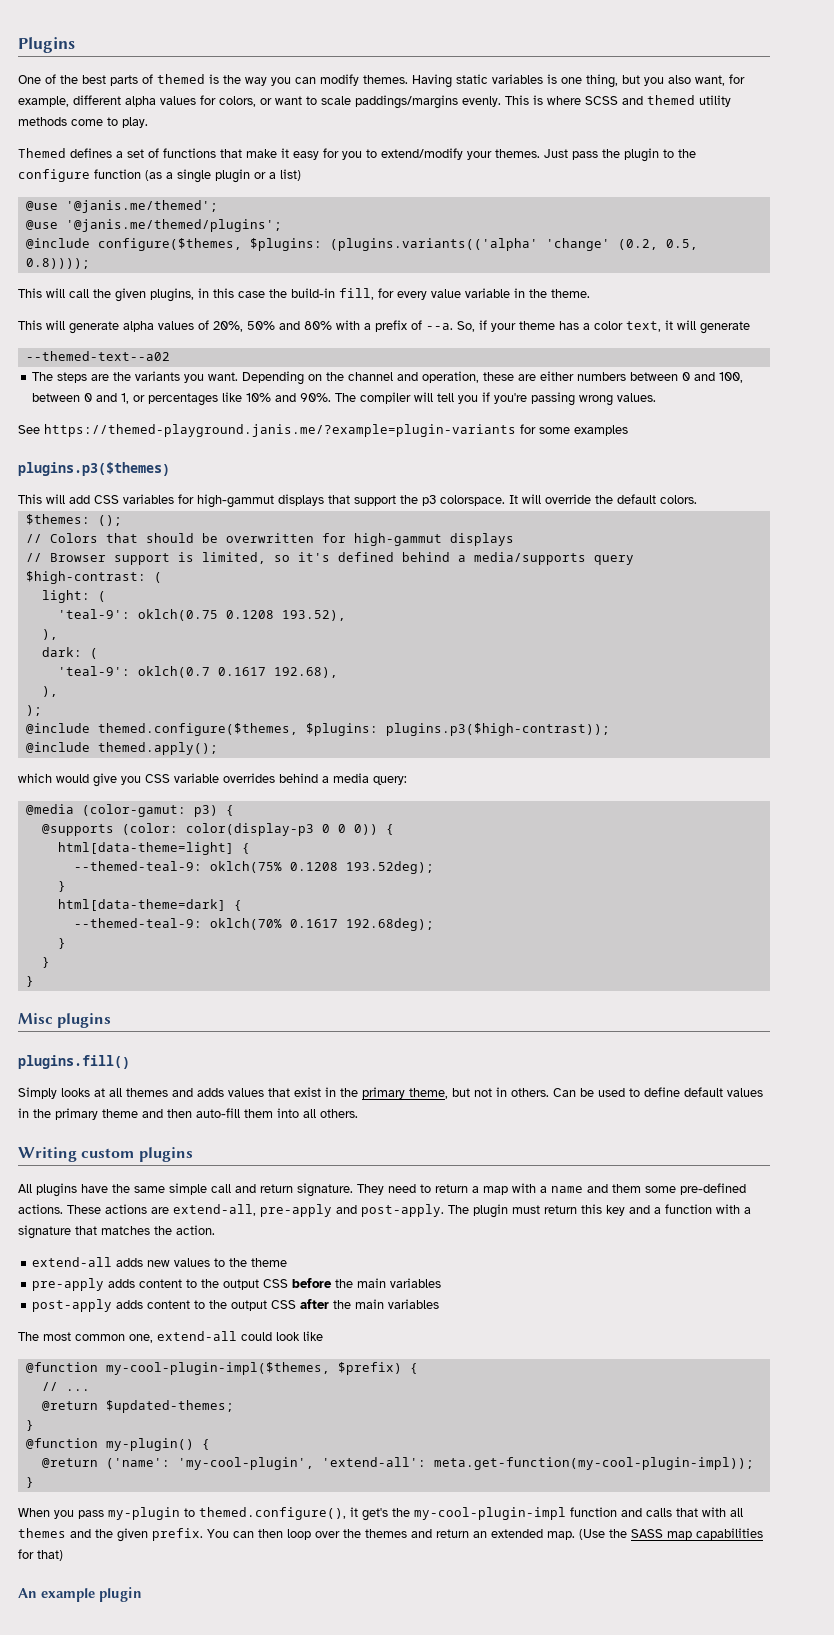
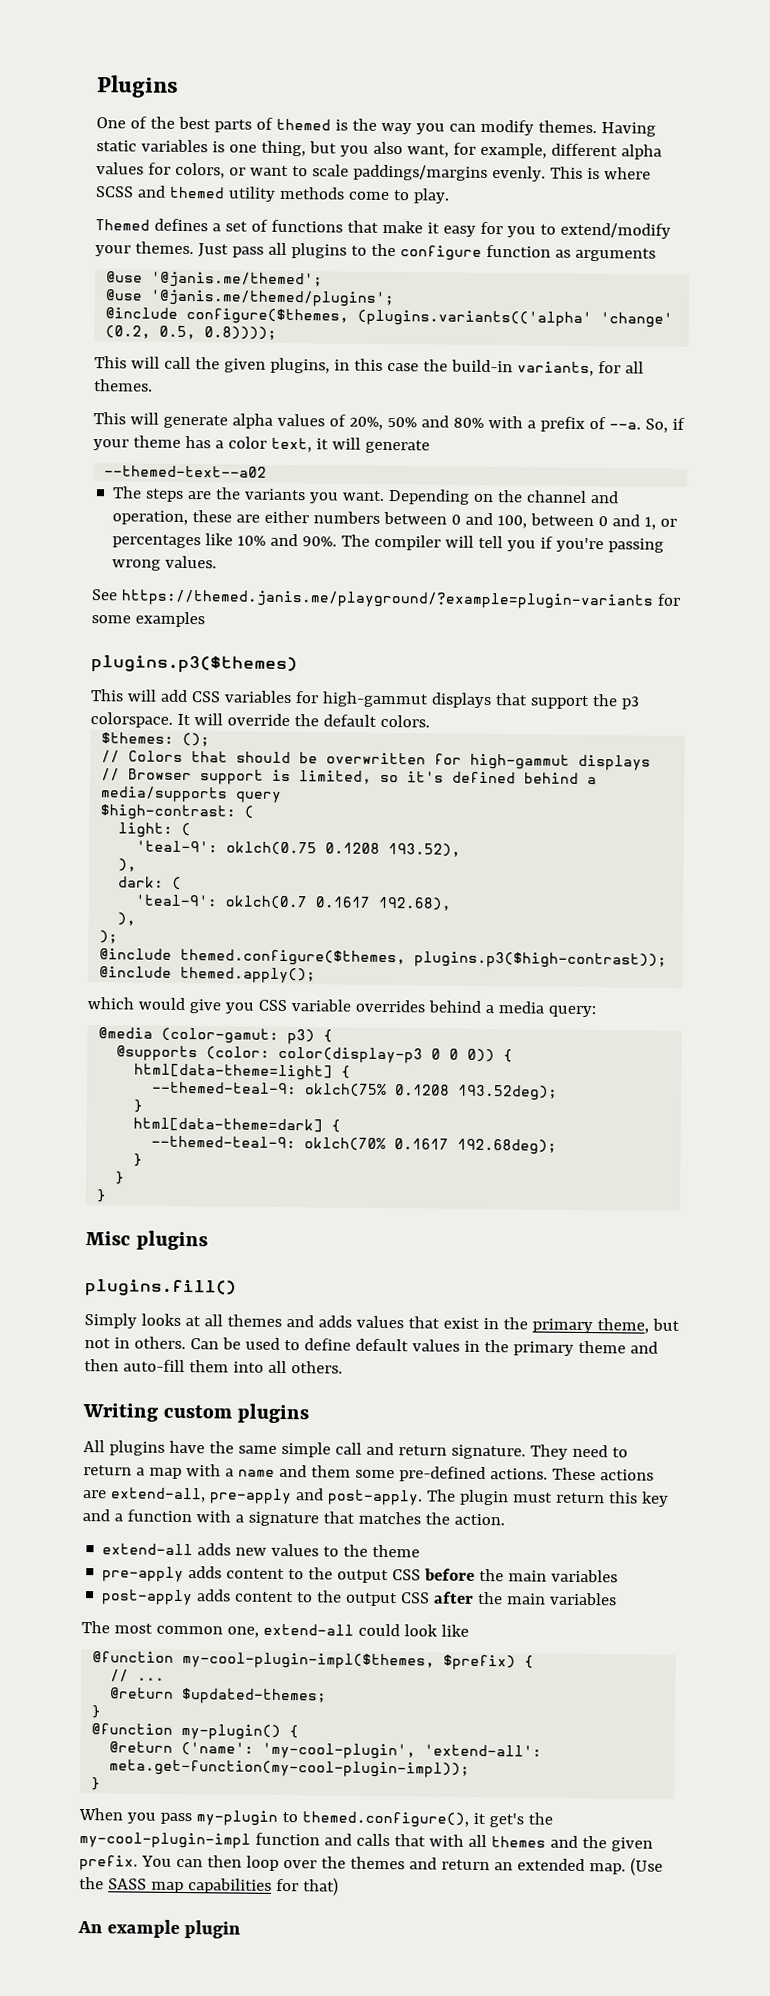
- Just pass the plugin to the configure function (as a single plugin or a list)
+ Just pass all plugins to the configure function as arguments
- @include configure($themes, $plugins: (plugins.variants(('alpha' 'change' (0.2, 0.5, 0.8))));
+ @include configure($themes, (plugins.variants(('alpha' 'change' (0.2, 0.5, 0.8))));
- This will call the given plugins, in this case the build-in fill, for every value variable in the theme.
+ This will call the given plugins, in this case the build-in variants, for all themes.
- See https://themed-playground.janis.me/?example=plugin-variants for some examples
+ See https://themed.janis.me/playground/?example=plugin-variants for some examples
- @include themed.configure($themes, $plugins: plugins.p3($high-contrast));
+ @include themed.configure($themes, plugins.p3($high-contrast));

